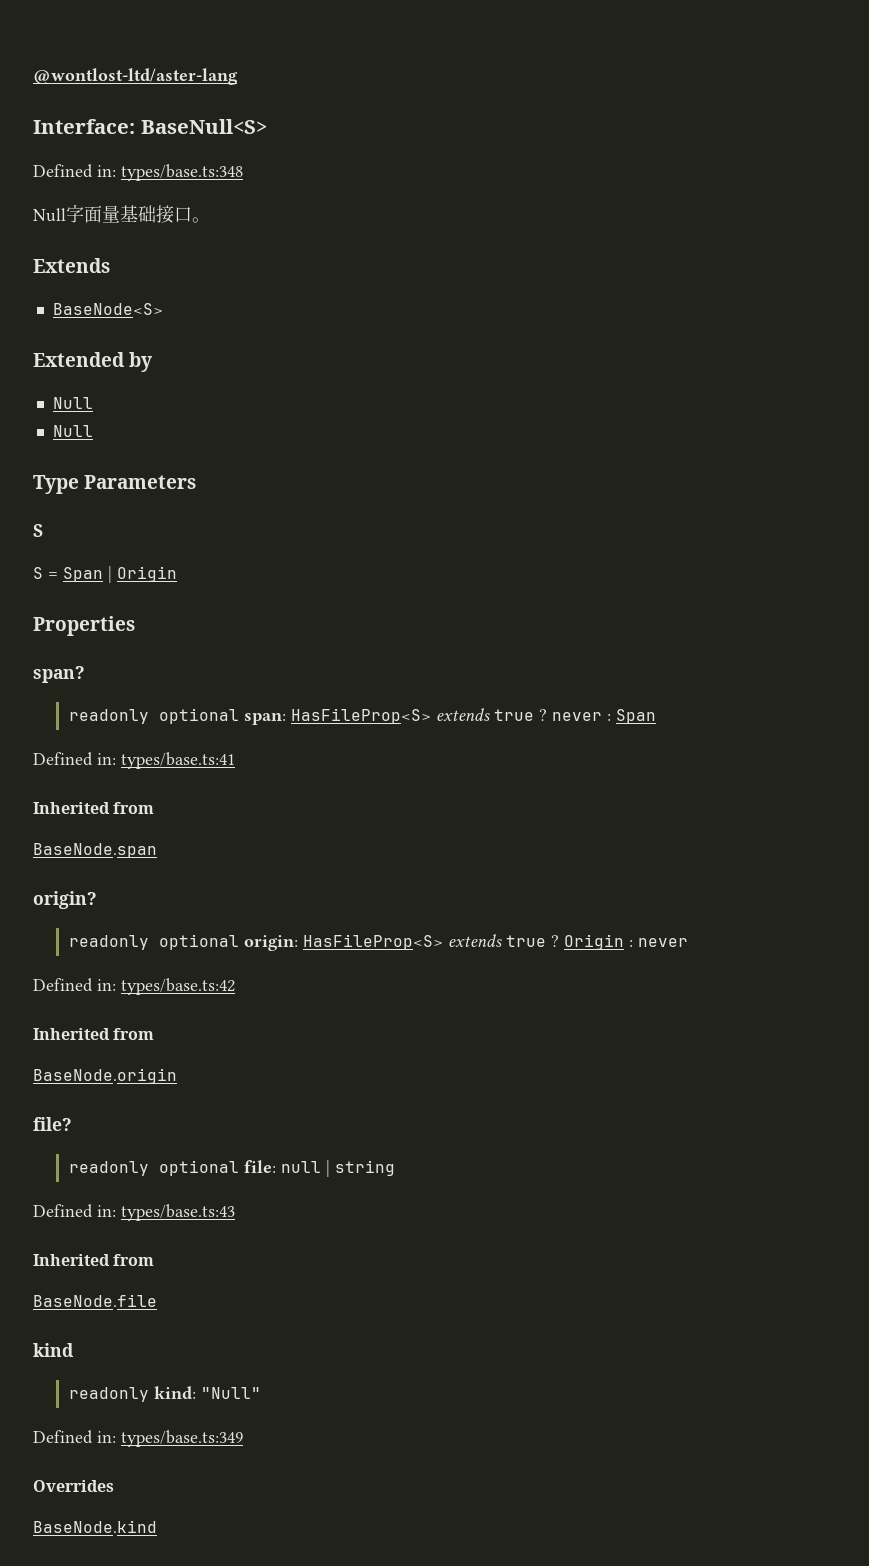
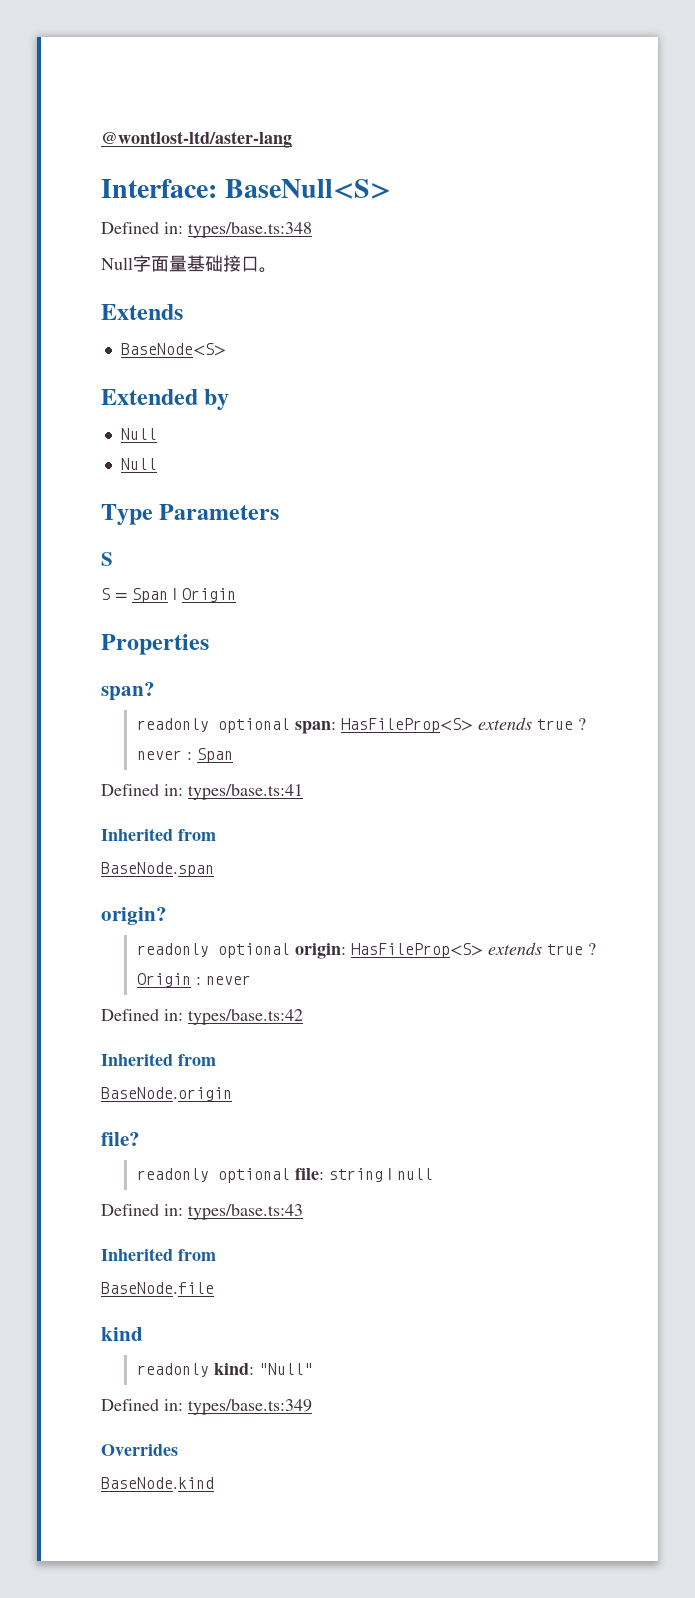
- readonly optional file: null | string
+ readonly optional file: string | null

